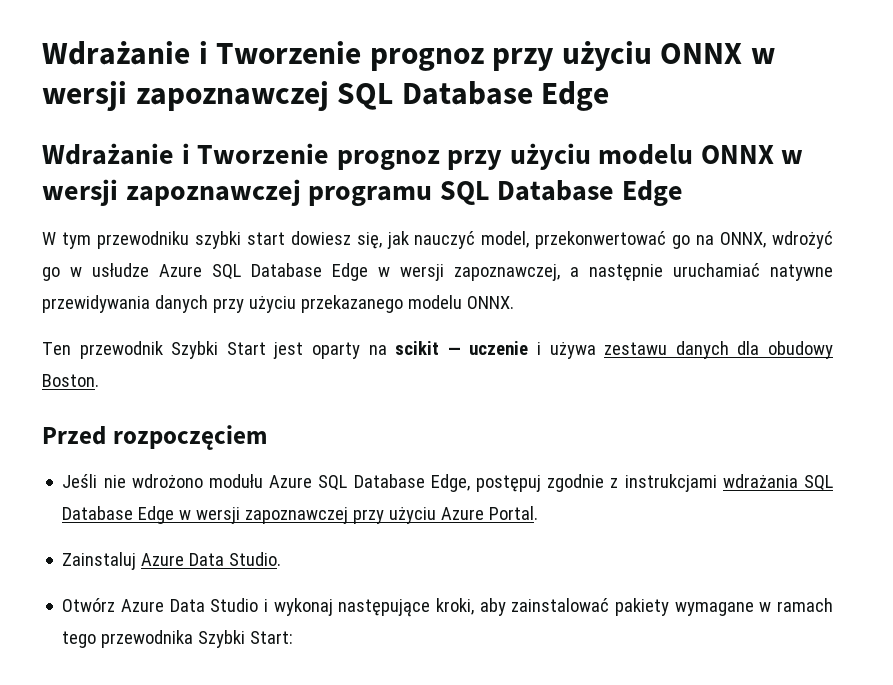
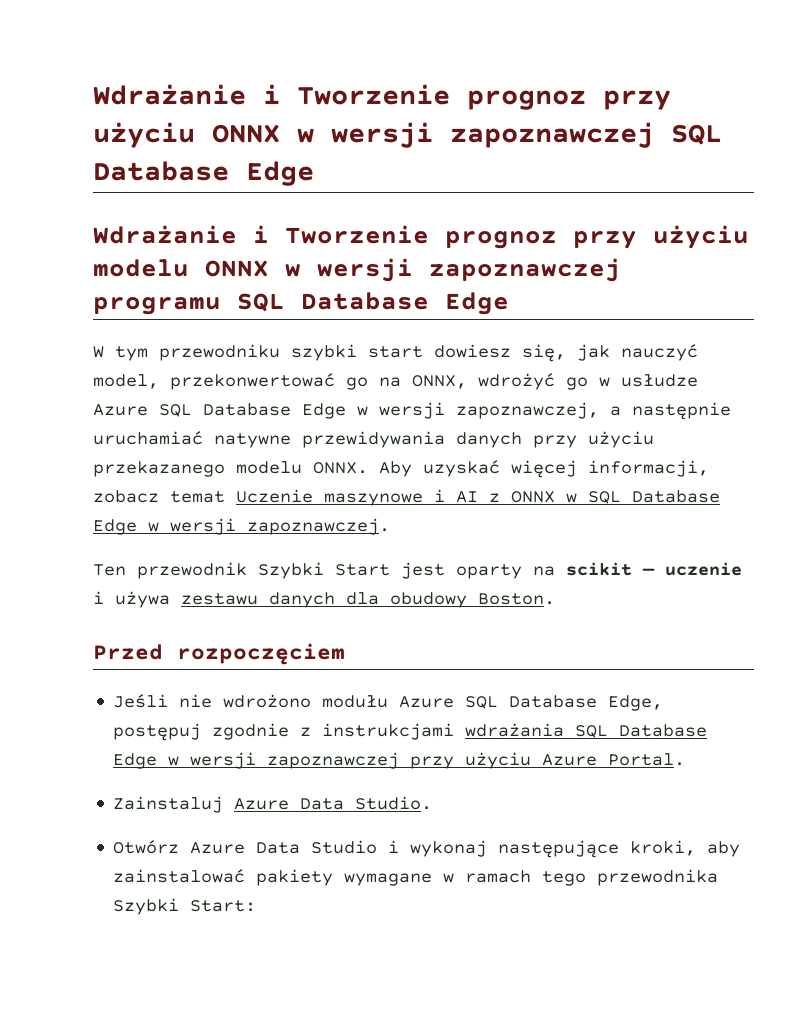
+ Aby uzyskać więcej informacji, zobacz temat Uczenie maszynowe i AI z ONNX w SQL Database Edge w wersji zapoznawczej.

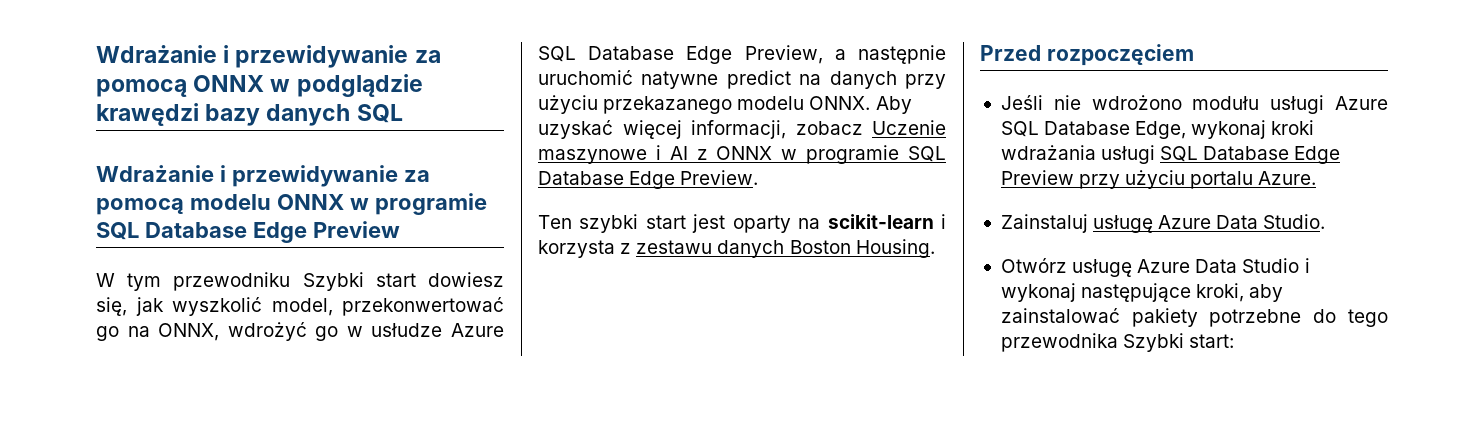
- Wdrażanie i Tworzenie prognoz przy użyciu ONNX w wersji zapoznawczej SQL Database Edge
- Wdrażanie i Tworzenie prognoz przy użyciu modelu ONNX w wersji zapoznawczej programu SQL Database Edge
+ Wdrażanie i przewidywanie za pomocą ONNX w podglądzie krawędzi bazy danych SQL
+ Wdrażanie i przewidywanie za pomocą modelu ONNX w programie SQL Database Edge Preview
- W tym przewodniku szybki start dowiesz się, jak nauczyć model, przekonwertować go na ONNX, wdrożyć go w usłudze Azure SQL Database Edge w wersji zapoznawczej, a następnie uruchamiać natywne przewidywania danych przy użyciu przekazanego modelu ONNX.
+ W tym przewodniku Szybki start dowiesz się, jak wyszkolić model, przekonwertować go na ONNX, wdrożyć go w usłudze Azure SQL Database Edge Preview, a następnie uruchomić natywne predict na danych przy użyciu przekazanego modelu ONNX.
- Aby uzyskać więcej informacji, zobacz temat Uczenie maszynowe i AI z ONNX w SQL Database Edge w wersji zapoznawczej.
- Ten przewodnik Szybki Start jest oparty na scikit — uczenie i używa zestawu danych dla obudowy Boston.
+ Aby uzyskać więcej informacji, zobacz Uczenie maszynowe i AI z ONNX w programie SQL Database Edge Preview.
+ Ten szybki start jest oparty na scikit-learn i korzysta z zestawu danych Boston Housing.
- Jeśli nie wdrożono modułu Azure SQL Database Edge, postępuj zgodnie z instrukcjami wdrażania SQL Database Edge w wersji zapoznawczej przy użyciu Azure Portal.
+ Jeśli nie wdrożono modułu usługi Azure SQL Database Edge, wykonaj kroki wdrażania usługi SQL Database Edge Preview przy użyciu portalu Azure.
- Zainstaluj Azure Data Studio.
+ Zainstaluj usługę Azure Data Studio.
- Otwórz Azure Data Studio i wykonaj następujące kroki, aby zainstalować pakiety wymagane w ramach tego przewodnika Szybki Start:
+ Otwórz usługę Azure Data Studio i wykonaj następujące kroki, aby zainstalować pakiety potrzebne do tego przewodnika Szybki start:

